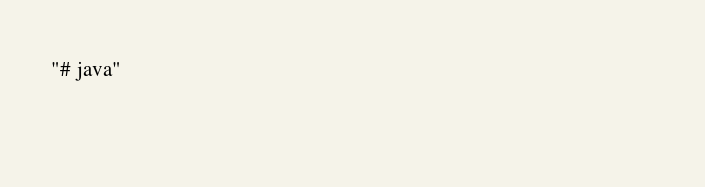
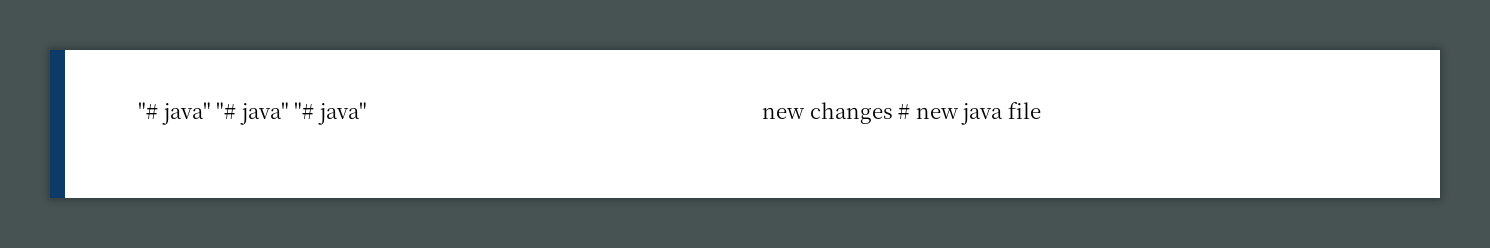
- "# java"
+ "# java" "# java" "# java"
+ new changes # new java file

